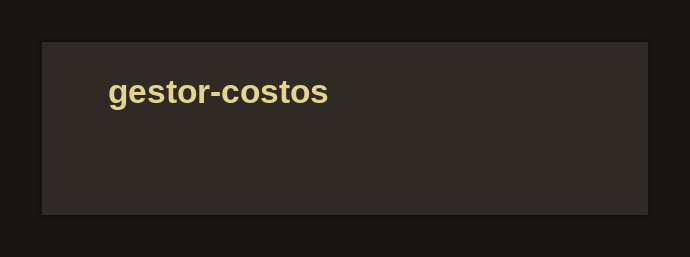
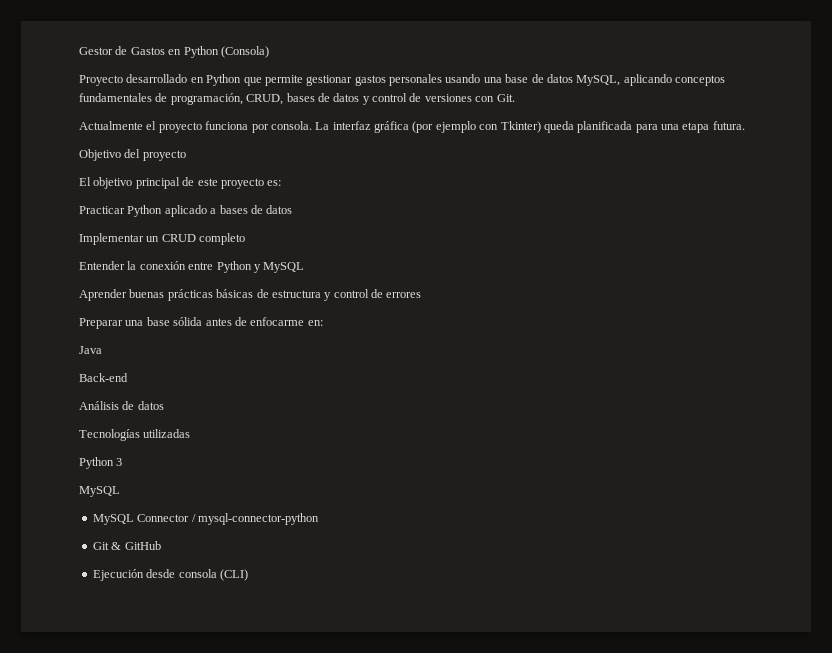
- gestor-costos
+ Gestor de Gastos en Python (Consola)
+ Proyecto desarrollado en Python que permite gestionar gastos personales usando una base de datos MySQL, aplicando conceptos fundamentales de programación, CRUD, bases de datos y control de versiones con Git.
+ Actualmente el proyecto funciona por consola. La interfaz gráfica (por ejemplo con Tkinter) queda planificada para una etapa futura.
+ Objetivo del proyecto
+ El objetivo principal de este proyecto es:
+ Practicar Python aplicado a bases de datos
+ Implementar un CRUD completo
+ Entender la conexión entre Python y MySQL
+ Aprender buenas prácticas básicas de estructura y control de errores
+ Preparar una base sólida antes de enfocarme en:
+ Java
+ Back-end
+ Análisis de datos
+ Tecnologías utilizadas
+ Python 3
+ MySQL
+ MySQL Connector / mysql-connector-python
+ Git & GitHub
+ Ejecución desde consola (CLI)

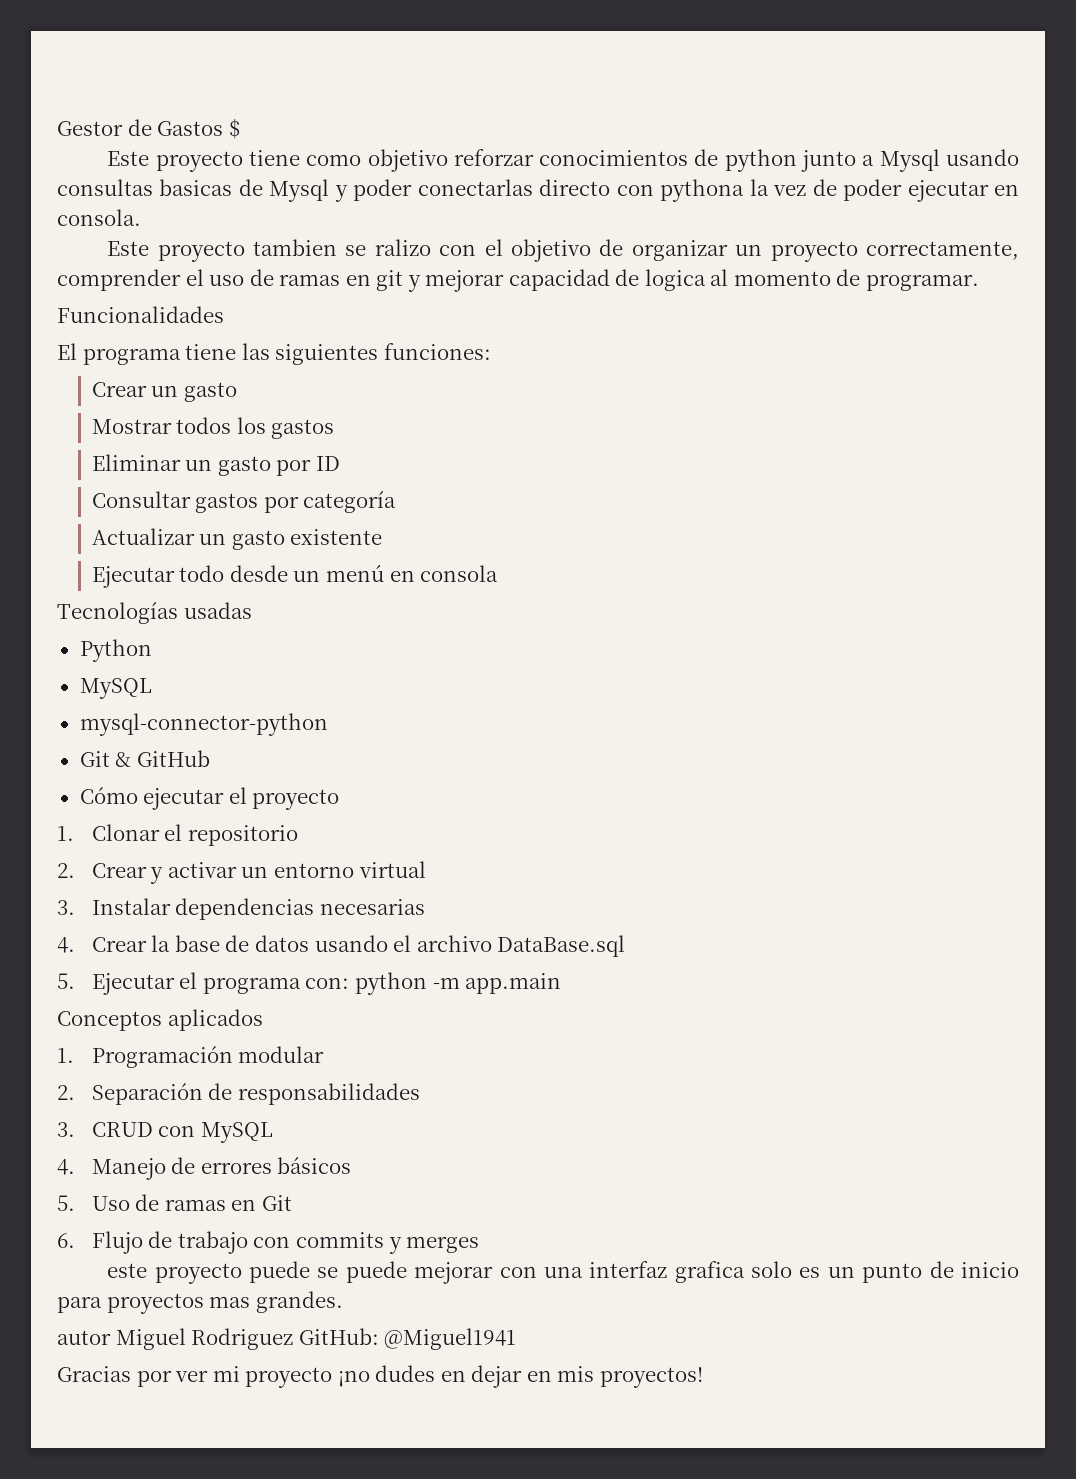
- Gestor de Gastos en Python (Consola)
- Proyecto desarrollado en Python que permite gestionar gastos personales usando una base de datos MySQL, aplicando conceptos fundamentales de programación, CRUD, bases de datos y control de versiones con Git.
- Actualmente el proyecto funciona por consola. La interfaz gráfica (por ejemplo con Tkinter) queda planificada para una etapa futura.
- Objetivo del proyecto
- El objetivo principal de este proyecto es:
- Practicar Python aplicado a bases de datos
- Implementar un CRUD completo
- Entender la conexión entre Python y MySQL
- Aprender buenas prácticas básicas de estructura y control de errores
- Preparar una base sólida antes de enfocarme en:
- Java
- Back-end
- Análisis de datos
+ Gestor de Gastos $
+ Este proyecto tiene como objetivo reforzar conocimientos de python junto a Mysql usando consultas basicas de Mysql y poder conectarlas directo con pythona la vez de poder ejecutar en consola.
+ Este proyecto tambien se ralizo con el objetivo de organizar un proyecto correctamente, comprender el uso de ramas en git y mejorar capacidad de logica al momento de programar.
+ Funcionalidades
+ El programa tiene las siguientes funciones:
+ Crear un gasto
+ Mostrar todos los gastos
+ Eliminar un gasto por ID
+ Consultar gastos por categoría
+ Actualizar un gasto existente
+ Ejecutar todo desde un menú en consola
- Tecnologías utilizadas
- Python 3
+ Tecnologías usadas
+ Python
  MySQL
- MySQL Connector / mysql-connector-python
+ mysql-connector-python
- Ejecución desde consola (CLI)
+ Cómo ejecutar el proyecto
+ 1. Clonar el repositorio
+ 2. Crear y activar un entorno virtual
+ 3. Instalar dependencias necesarias
+ 4. Crear la base de datos usando el archivo DataBase.sql
+ 5. Ejecutar el programa con: python -m app.main
+ Conceptos aplicados
+ 1. Programación modular
+ 2. Separación de responsabilidades
+ 3. CRUD con MySQL
+ 4. Manejo de errores básicos
+ 5. Uso de ramas en Git
+ 6. Flujo de trabajo con commits y merges
+ este proyecto puede se puede mejorar con una interfaz grafica solo es un punto de inicio para proyectos mas grandes.
+ autor Miguel Rodriguez GitHub: @Miguel1941
+ Gracias por ver mi proyecto ¡no dudes en dejar en mis proyectos!

